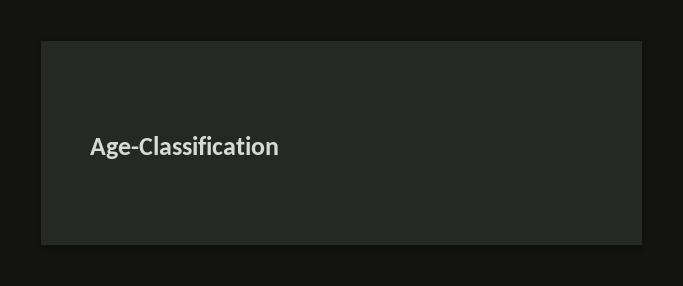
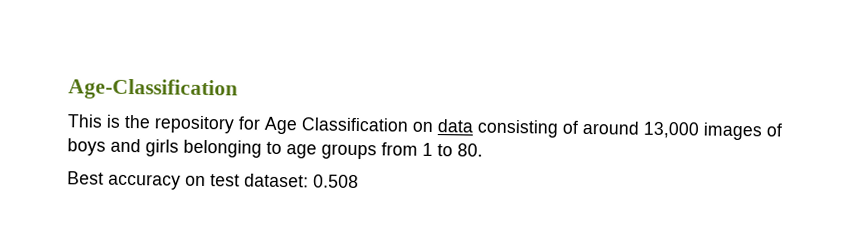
+ This is the repository for Age Classification on data consisting of around 13,000 images of boys and girls belonging to age groups from 1 to 80.
+ Best accuracy on test dataset: 0.508

